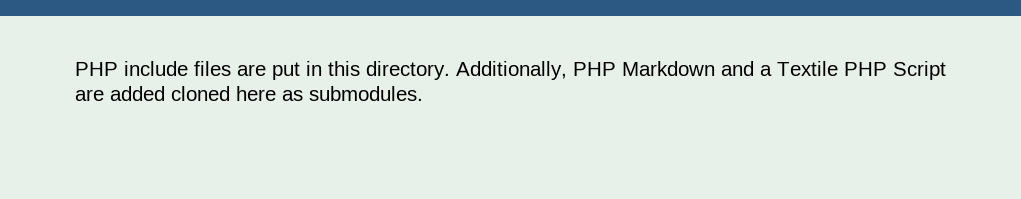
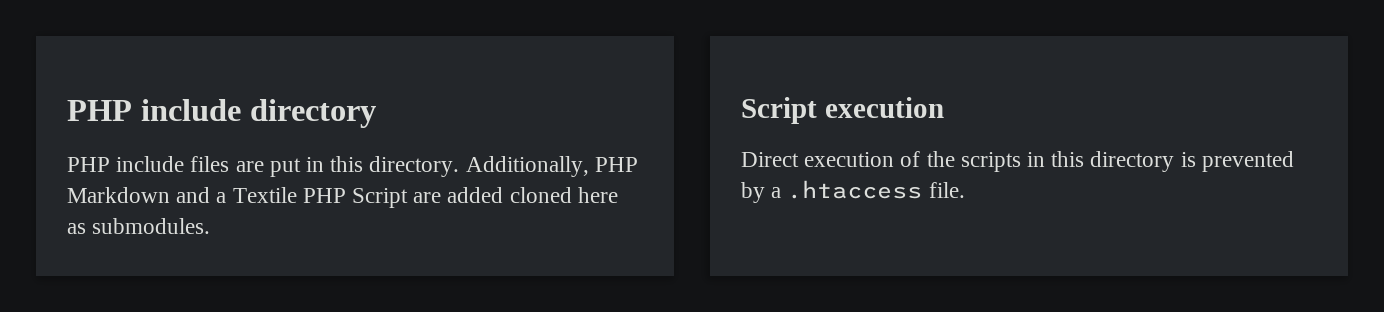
+ PHP include directory
+ Script execution
+ Direct execution of the scripts in this directory is prevented by a .htaccess file.

